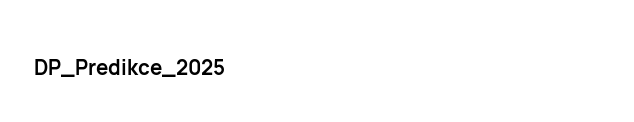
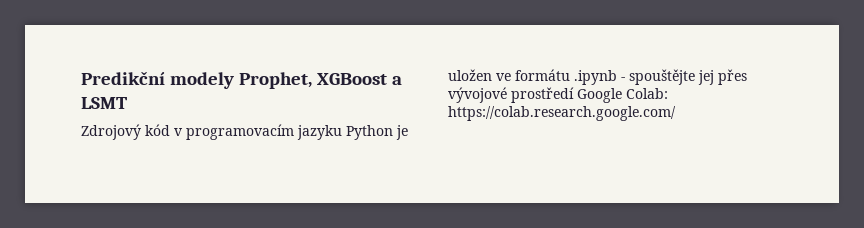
- DP_Predikce_2025
+ Predikční modely Prophet, XGBoost a LSMT
+ Zdrojový kód v programovacím jazyku Python je uložen ve formátu .ipynb - spouštějte jej přes vývojové prostředí Google Colab: https://colab.research.google.com/

